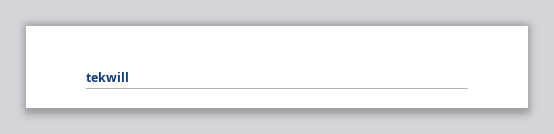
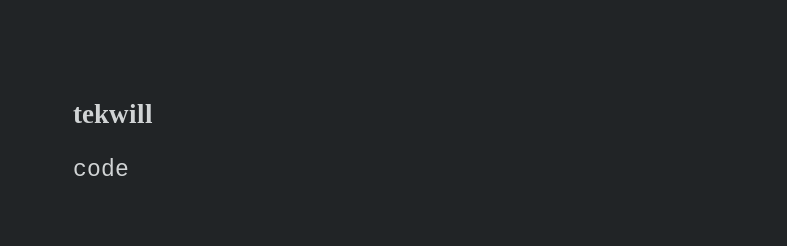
+ code

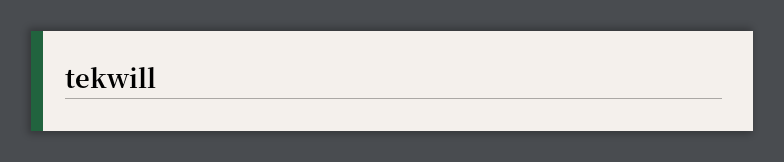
- code

